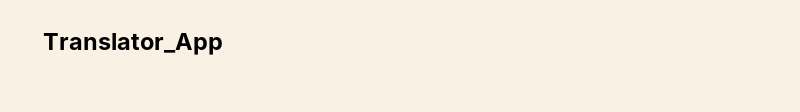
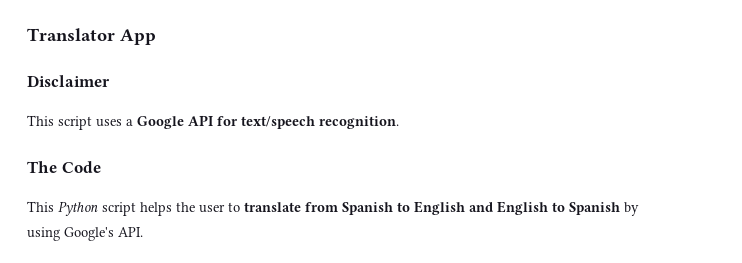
- Translator_App
+ Translator App
+ Disclaimer
+ This script uses a Google API for text/speech recognition.
+ The Code
+ This Python script helps the user to translate from Spanish to English and English to Spanish by using Google's API.

